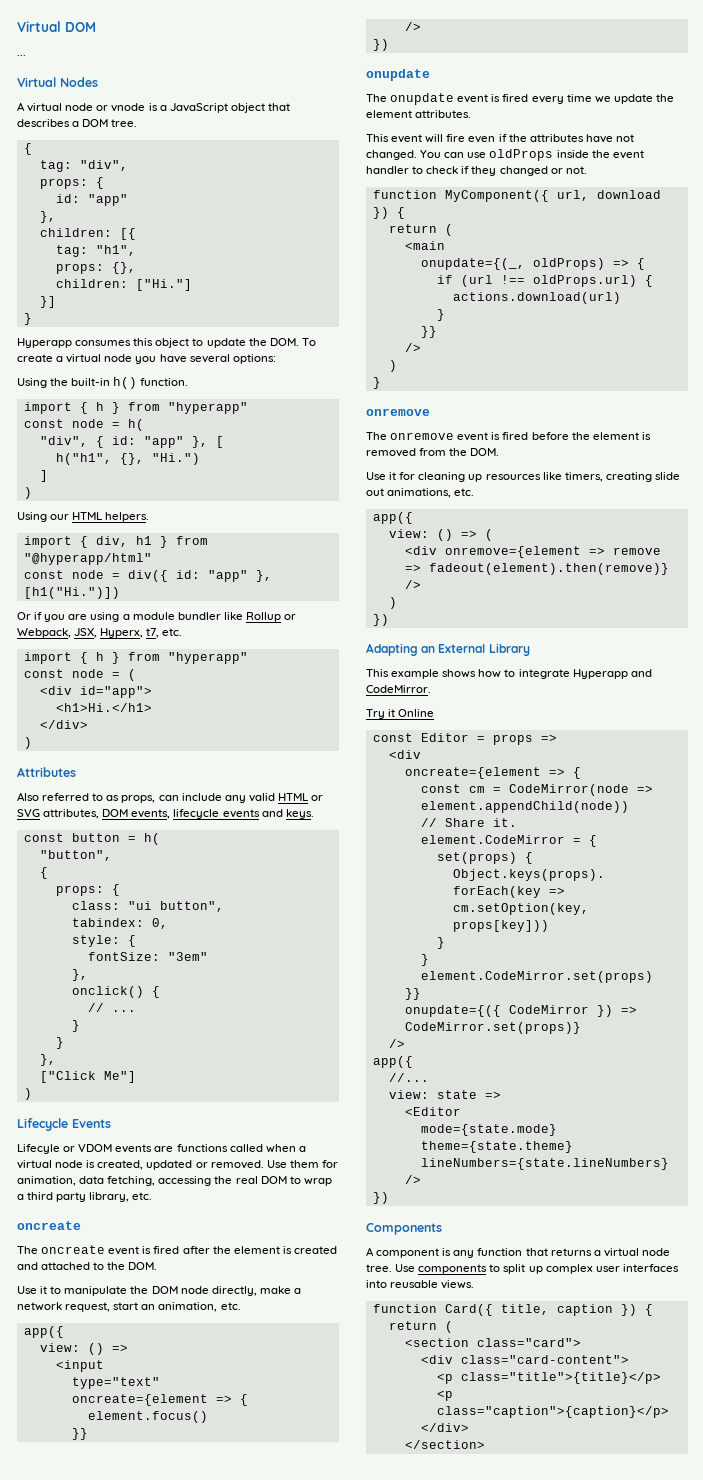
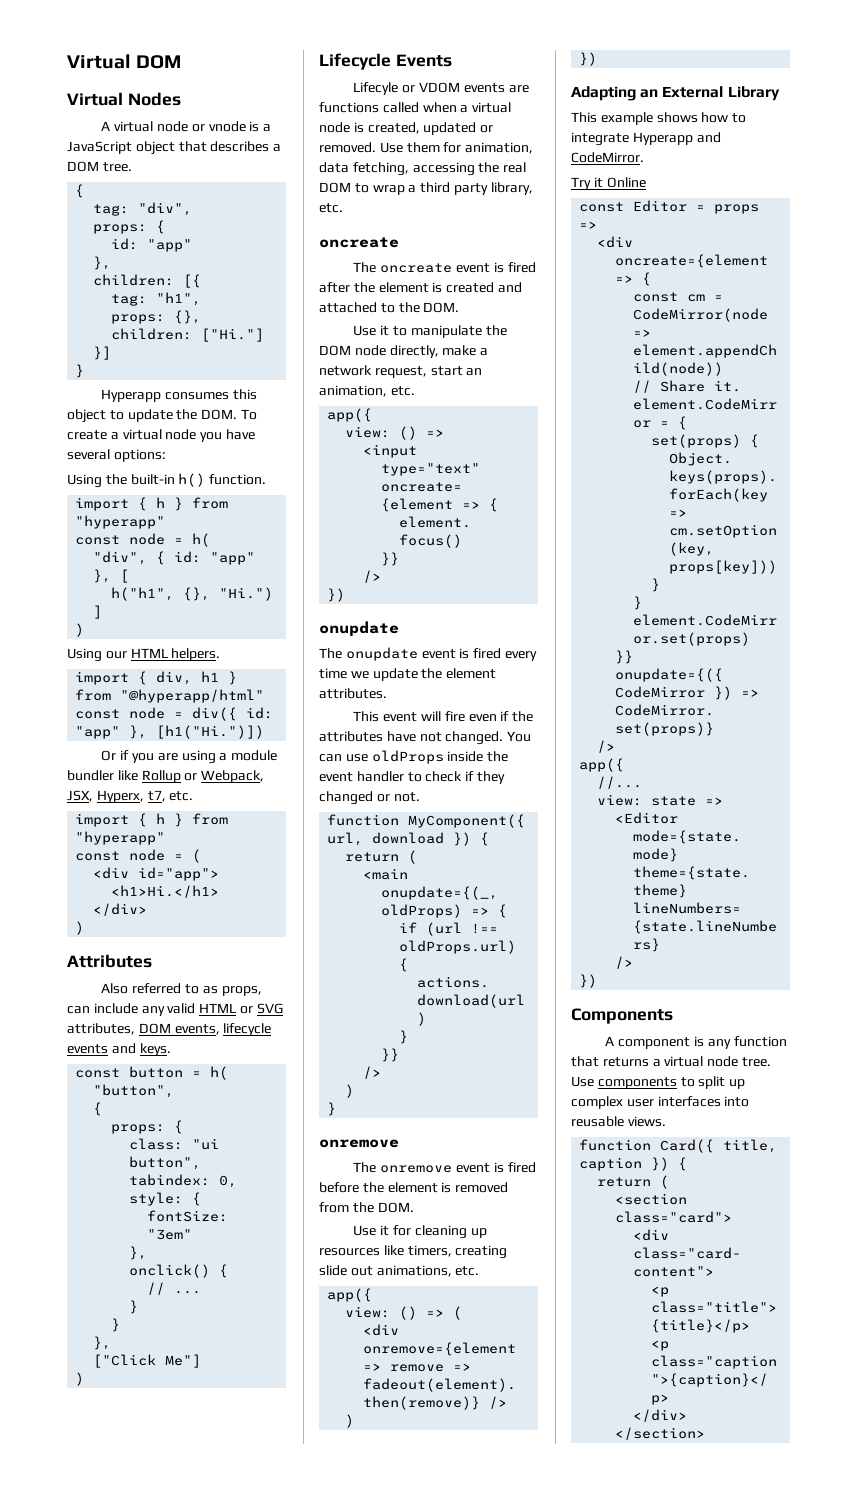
  Virtual DOM
- ...

